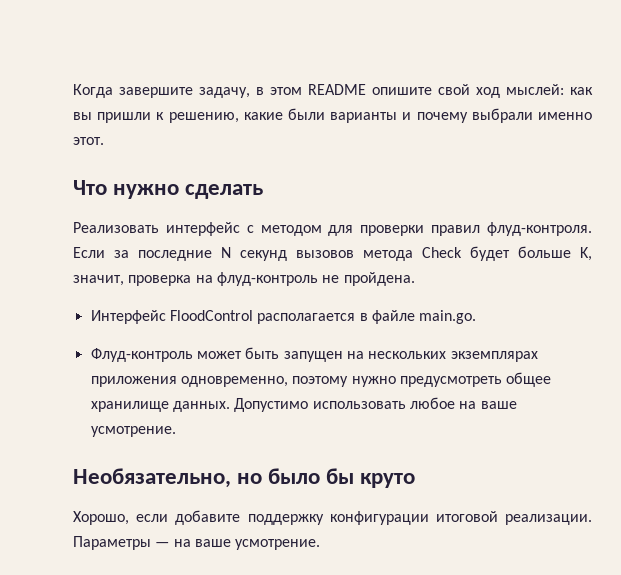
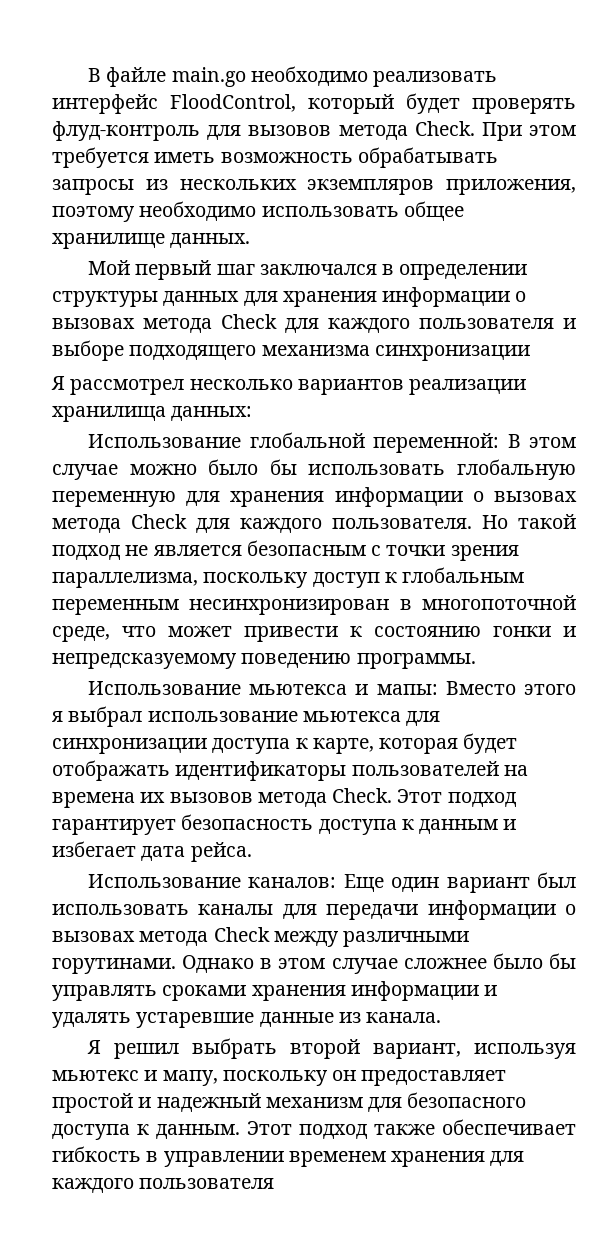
- Когда завершите задачу, в этом README опишите свой ход мыслей: как вы пришли к решению, какие были варианты и почему выбрали именно этот.
- Что нужно сделать
- Реализовать интерфейс с методом для проверки правил флуд-контроля. Если за последние N секунд вызовов метода Check будет больше K, значит, проверка на флуд-контроль не пройдена.
- Интерфейс FloodControl располагается в файле main.go.
- Флуд-контроль может быть запущен на нескольких экземплярах приложения одновременно, поэтому нужно предусмотреть общее хранилище данных. Допустимо использовать любое на ваше усмотрение.
- Необязательно, но было бы круто
- Хорошо, если добавите поддержку конфигурации итоговой реализации. Параметры — на ваше усмотрение.
+ В файле main.go необходимо реализовать интерфейс FloodControl, который будет проверять флуд-контроль для вызовов метода Check. При этом требуется иметь возможность обрабатывать запросы из нескольких экземпляров приложения, поэтому необходимо использовать общее хранилище данных.
+ Мой первый шаг заключался в определении структуры данных для хранения информации о вызовах метода Check для каждого пользователя и выборе подходящего механизма синхронизации
+ Я рассмотрел несколько вариантов реализации хранилища данных:
+ Использование глобальной переменной: В этом случае можно было бы использовать глобальную переменную для хранения информации о вызовах метода Check для каждого пользователя. Но такой подход не является безопасным с точки зрения параллелизма, поскольку доступ к глобальным переменным несинхронизирован в многопоточной среде, что может привести к состоянию гонки и непредсказуемому поведению программы.
+ Использование мьютекса и мапы: Вместо этого я выбрал использование мьютекса для синхронизации доступа к карте, которая будет отображать идентификаторы пользователей на времена их вызовов метода Check. Этот подход гарантирует безопасность доступа к данным и избегает дата рейса.
+ Использование каналов: Еще один вариант был использовать каналы для передачи информации о вызовах метода Check между различными горутинами. Однако в этом случае сложнее было бы управлять сроками хранения информации и удалять устаревшие данные из канала.
+ Я решил выбрать второй вариант, используя мьютекс и мапу, поскольку он предоставляет простой и надежный механизм для безопасного доступа к данным. Этот подход также обеспечивает гибкость в управлении временем хранения для каждого пользователя

